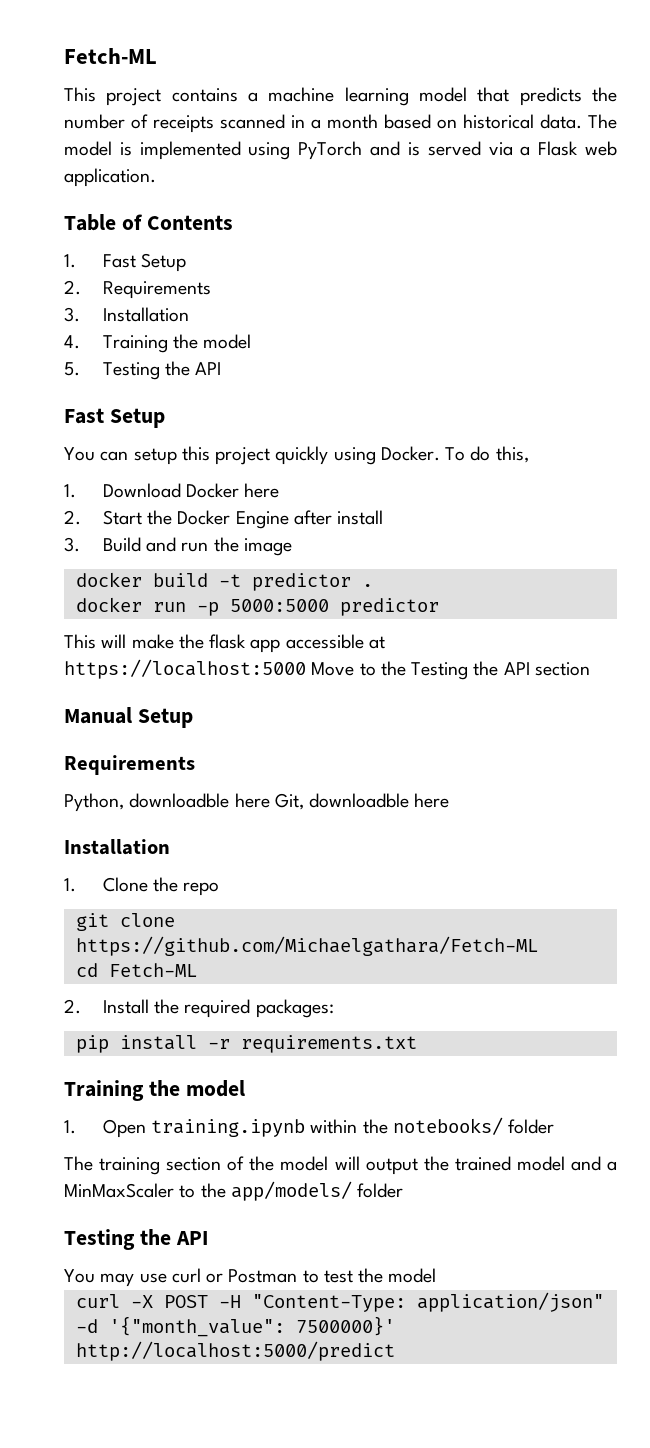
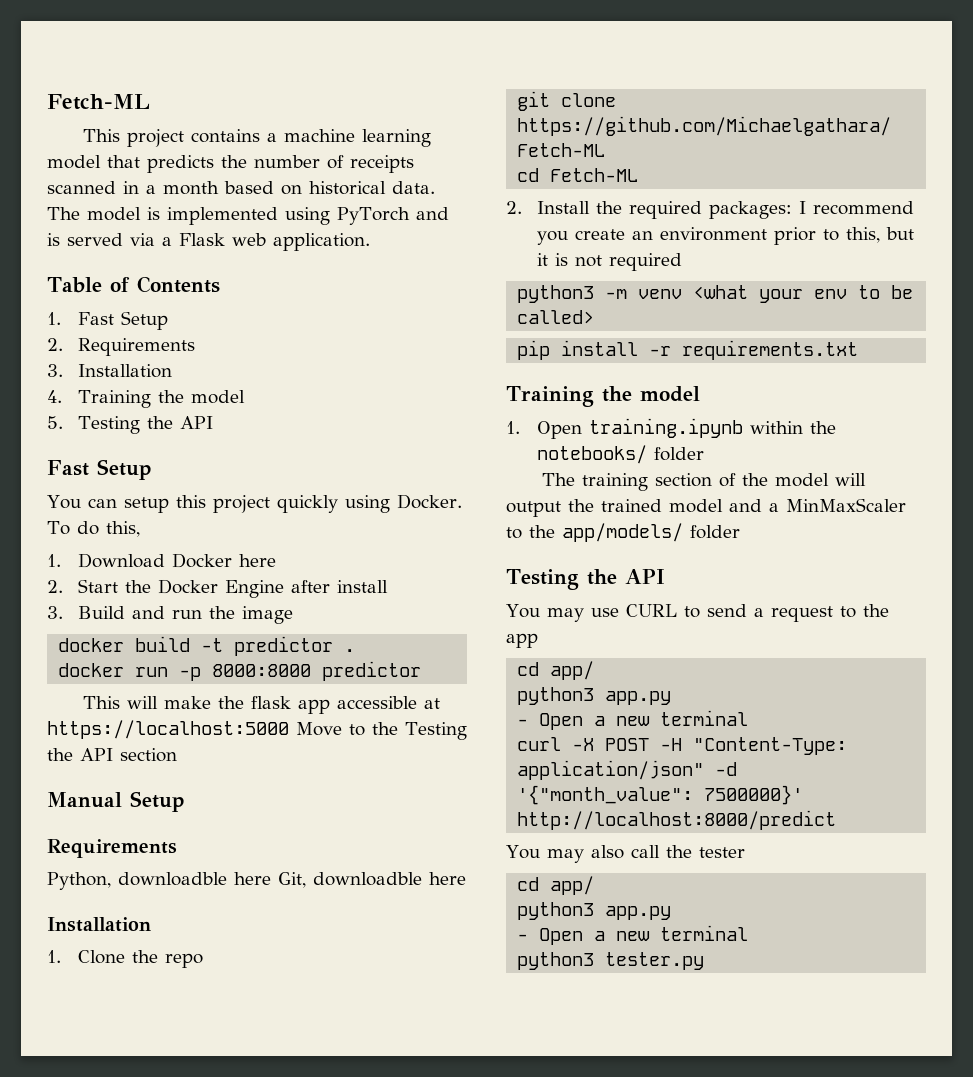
- docker run -p 5000:5000 predictor
+ docker run -p 8000:8000 predictor
- 2. Install the required packages:
+ 2. Install the required packages: I recommend you create an environment prior to this, but it is not required
+ python3 -m venv <what your env to be called>
- You may use curl or Postman to test the model
+ You may use CURL to send a request to the app
+ cd app/
+ python3 app.py
+ - Open a new terminal
- curl -X POST -H "Content-Type: application/json" -d '{"month_value": 7500000}' http://localhost:5000/predict
+ curl -X POST -H "Content-Type: application/json" -d '{"month_value": 7500000}' http://localhost:8000/predict
+ You may also call the tester
+ cd app/
+ python3 app.py
+ - Open a new terminal
+ python3 tester.py

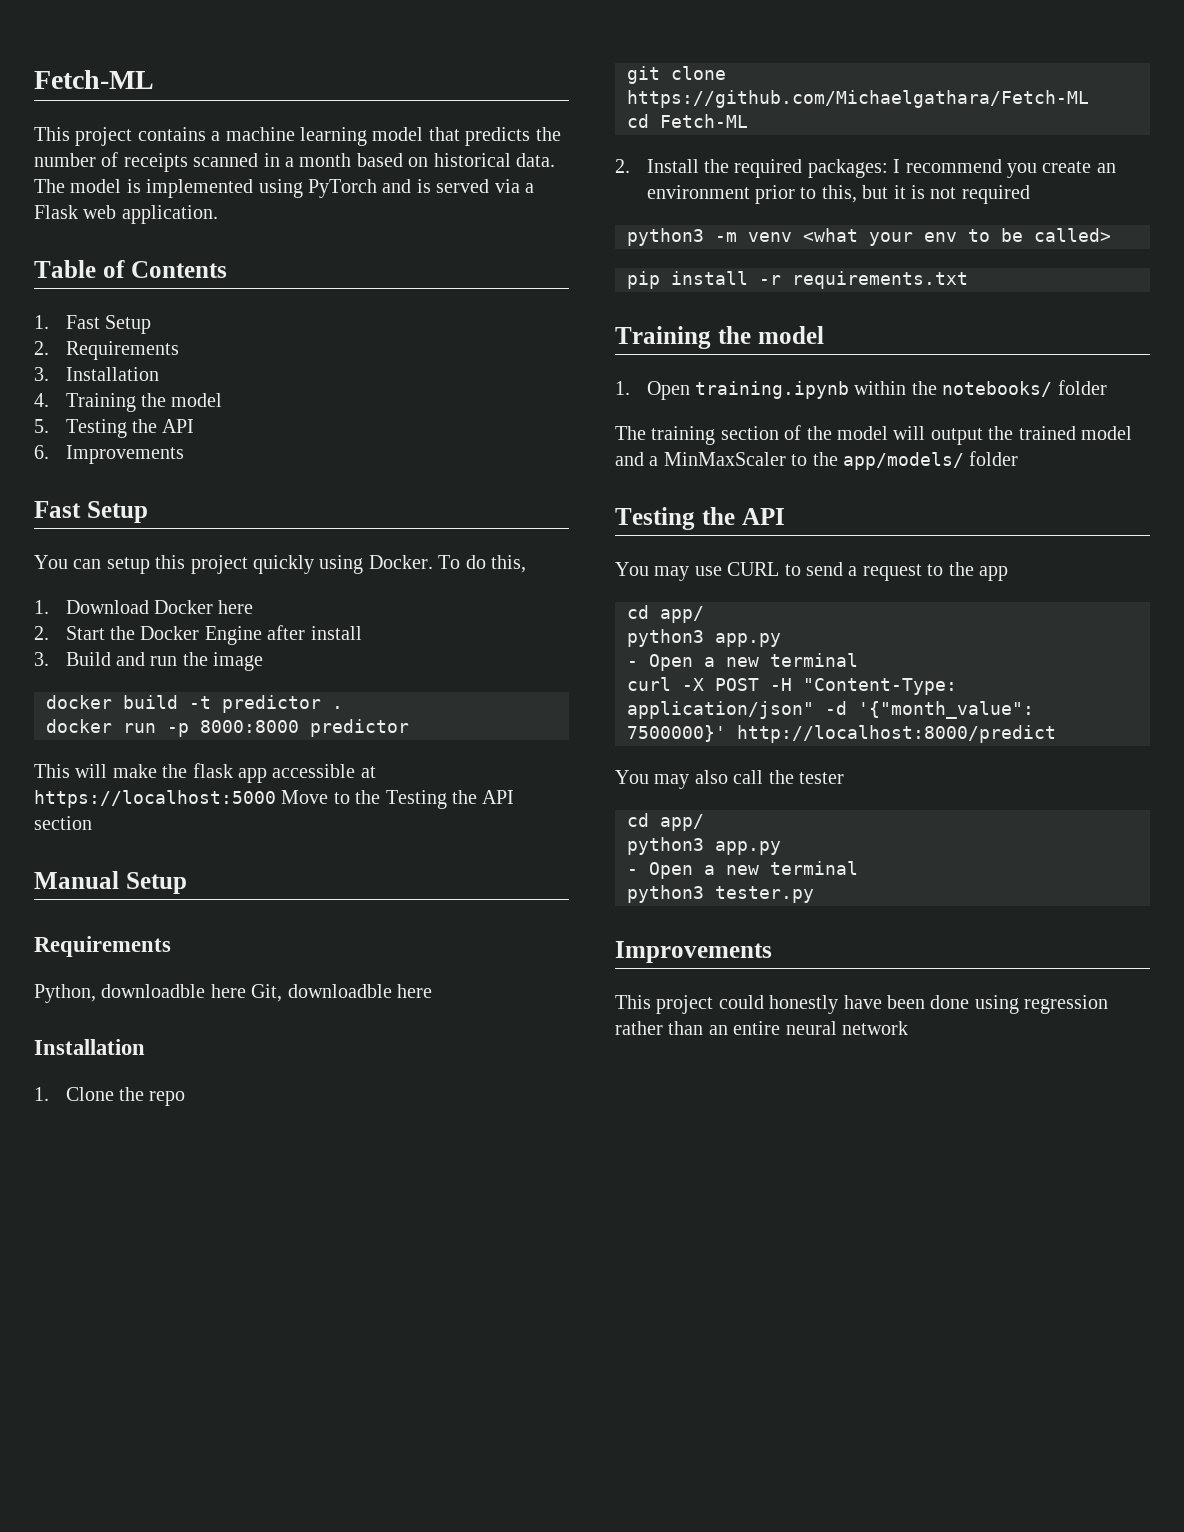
+ 6. Improvements
  python3 tester.py
+ Improvements
+ This project could honestly have been done using regression rather than an entire neural network

